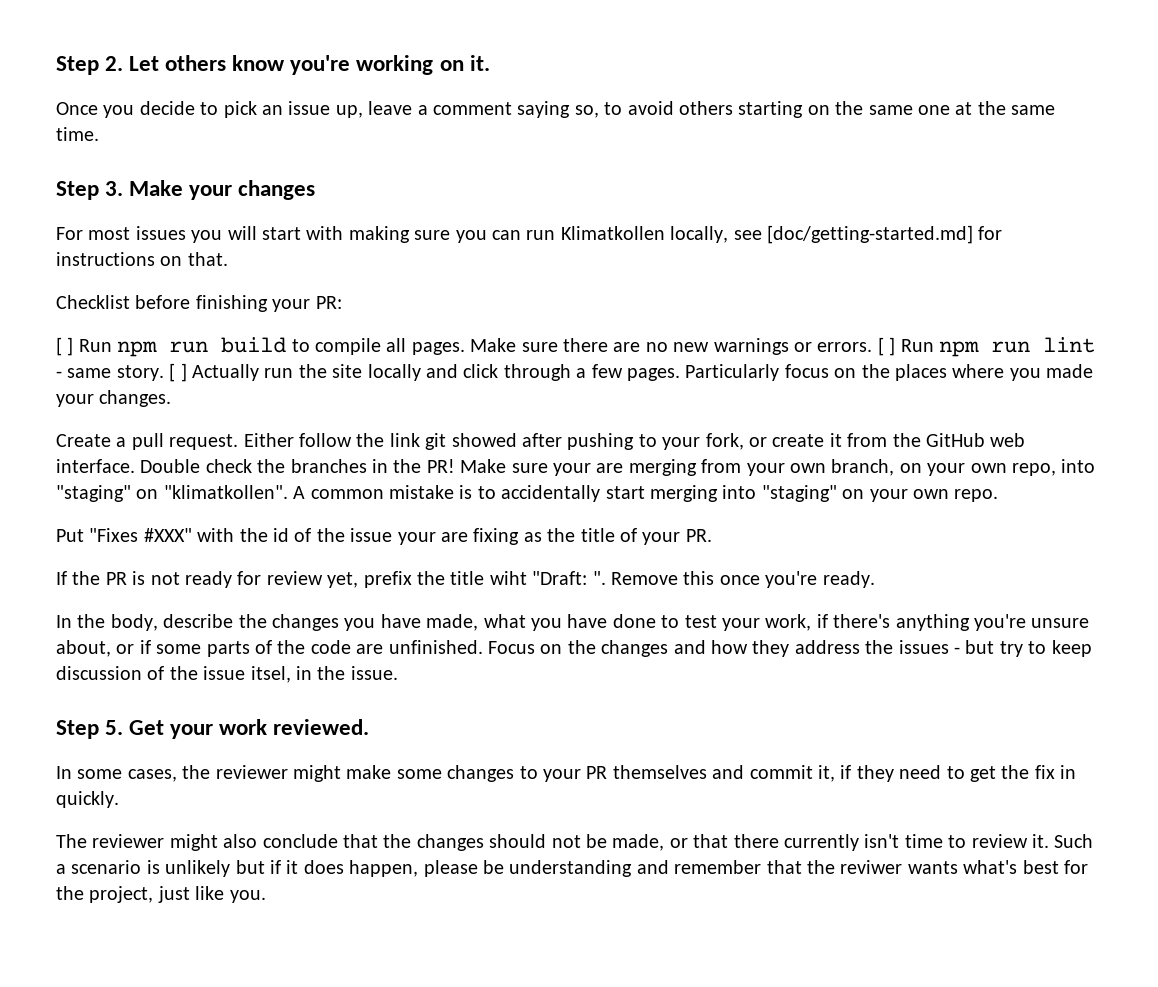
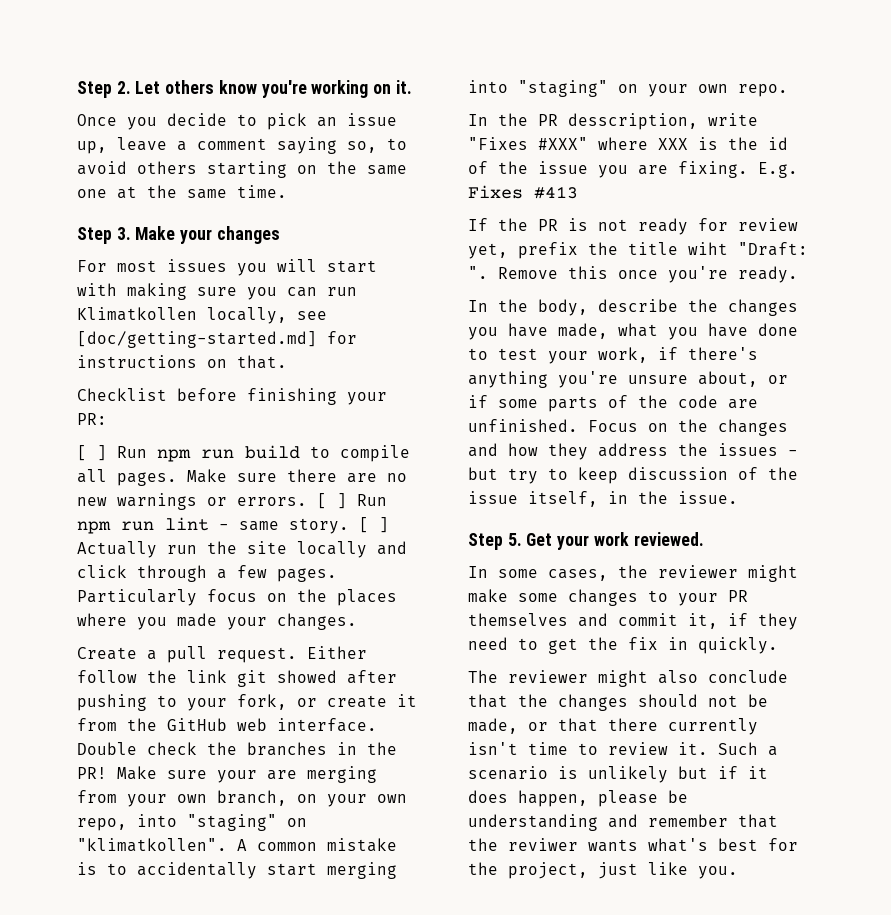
- Put "Fixes #XXX" with the id of the issue your are fixing as the title of your PR.
+ In the PR desscription, write "Fixes #XXX" where XXX is the id of the issue you are fixing. E.g. Fixes #413
- Focus on the changes and how they address the issues - but try to keep discussion of the issue itsel, in the issue.
+ Focus on the changes and how they address the issues - but try to keep discussion of the issue itself, in the issue.

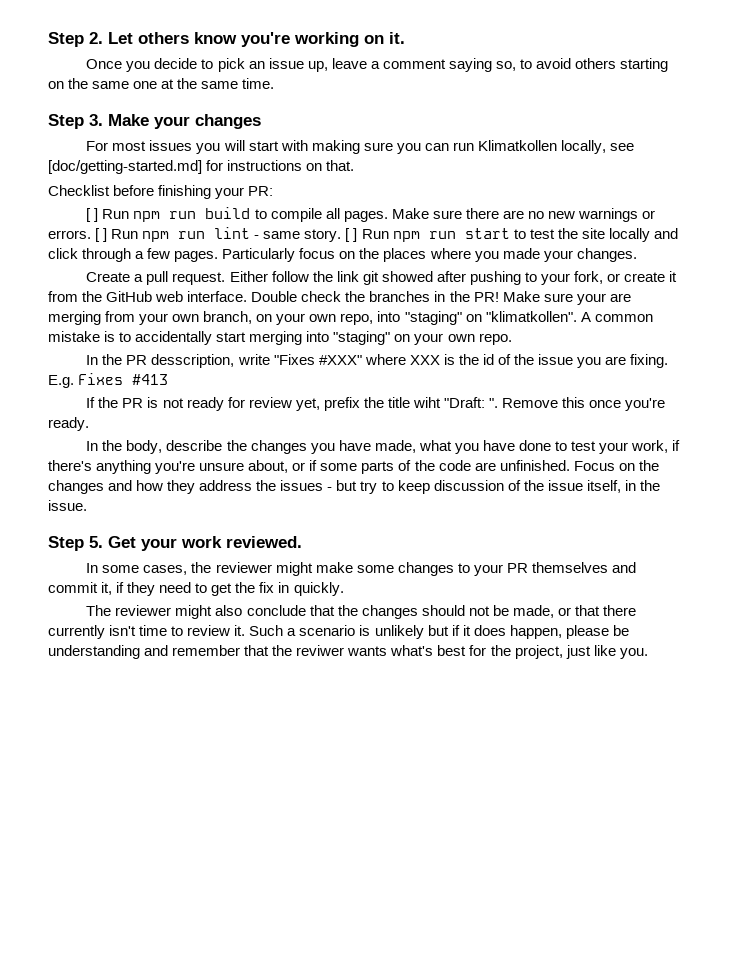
- [ ] Actually run the site locally and click through a few pages.
+ [ ] Run npm run start to test the site locally and click through a few pages.

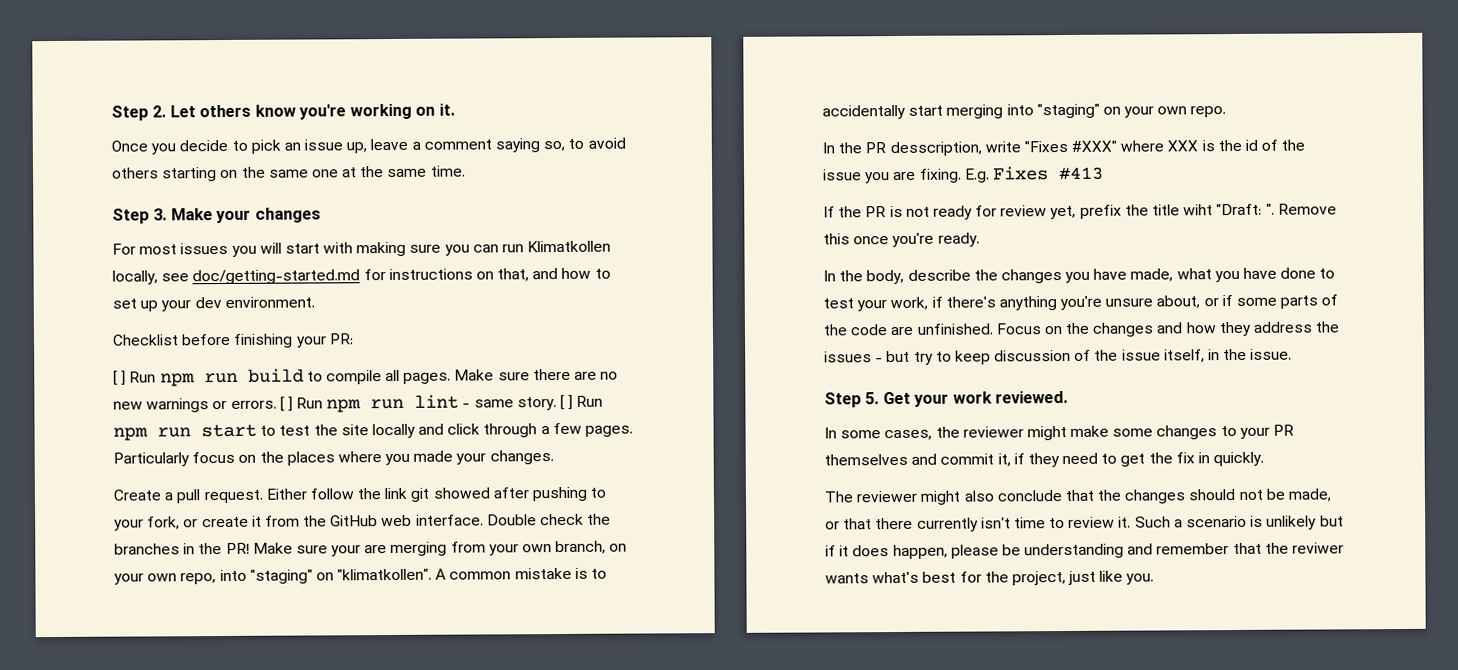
- For most issues you will start with making sure you can run Klimatkollen locally, see [doc/getting-started.md] for instructions on that.
+ For most issues you will start with making sure you can run Klimatkollen locally, see doc/getting-started.md for instructions on that, and how to set up your dev environment.

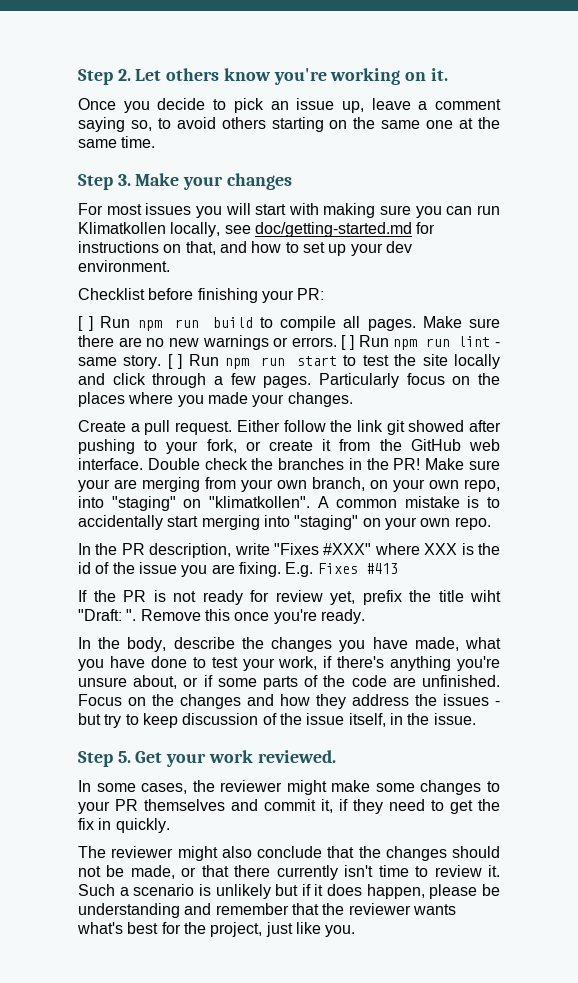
- In the PR desscription, write "Fixes #XXX" where XXX is the id of the issue you are fixing.
+ In the PR description, write "Fixes #XXX" where XXX is the id of the issue you are fixing.
- Such a scenario is unlikely but if it does happen, please be understanding and remember that the reviwer wants what's best for the project, just like you.
+ Such a scenario is unlikely but if it does happen, please be understanding and remember that the reviewer wants what's best for the project, just like you.

